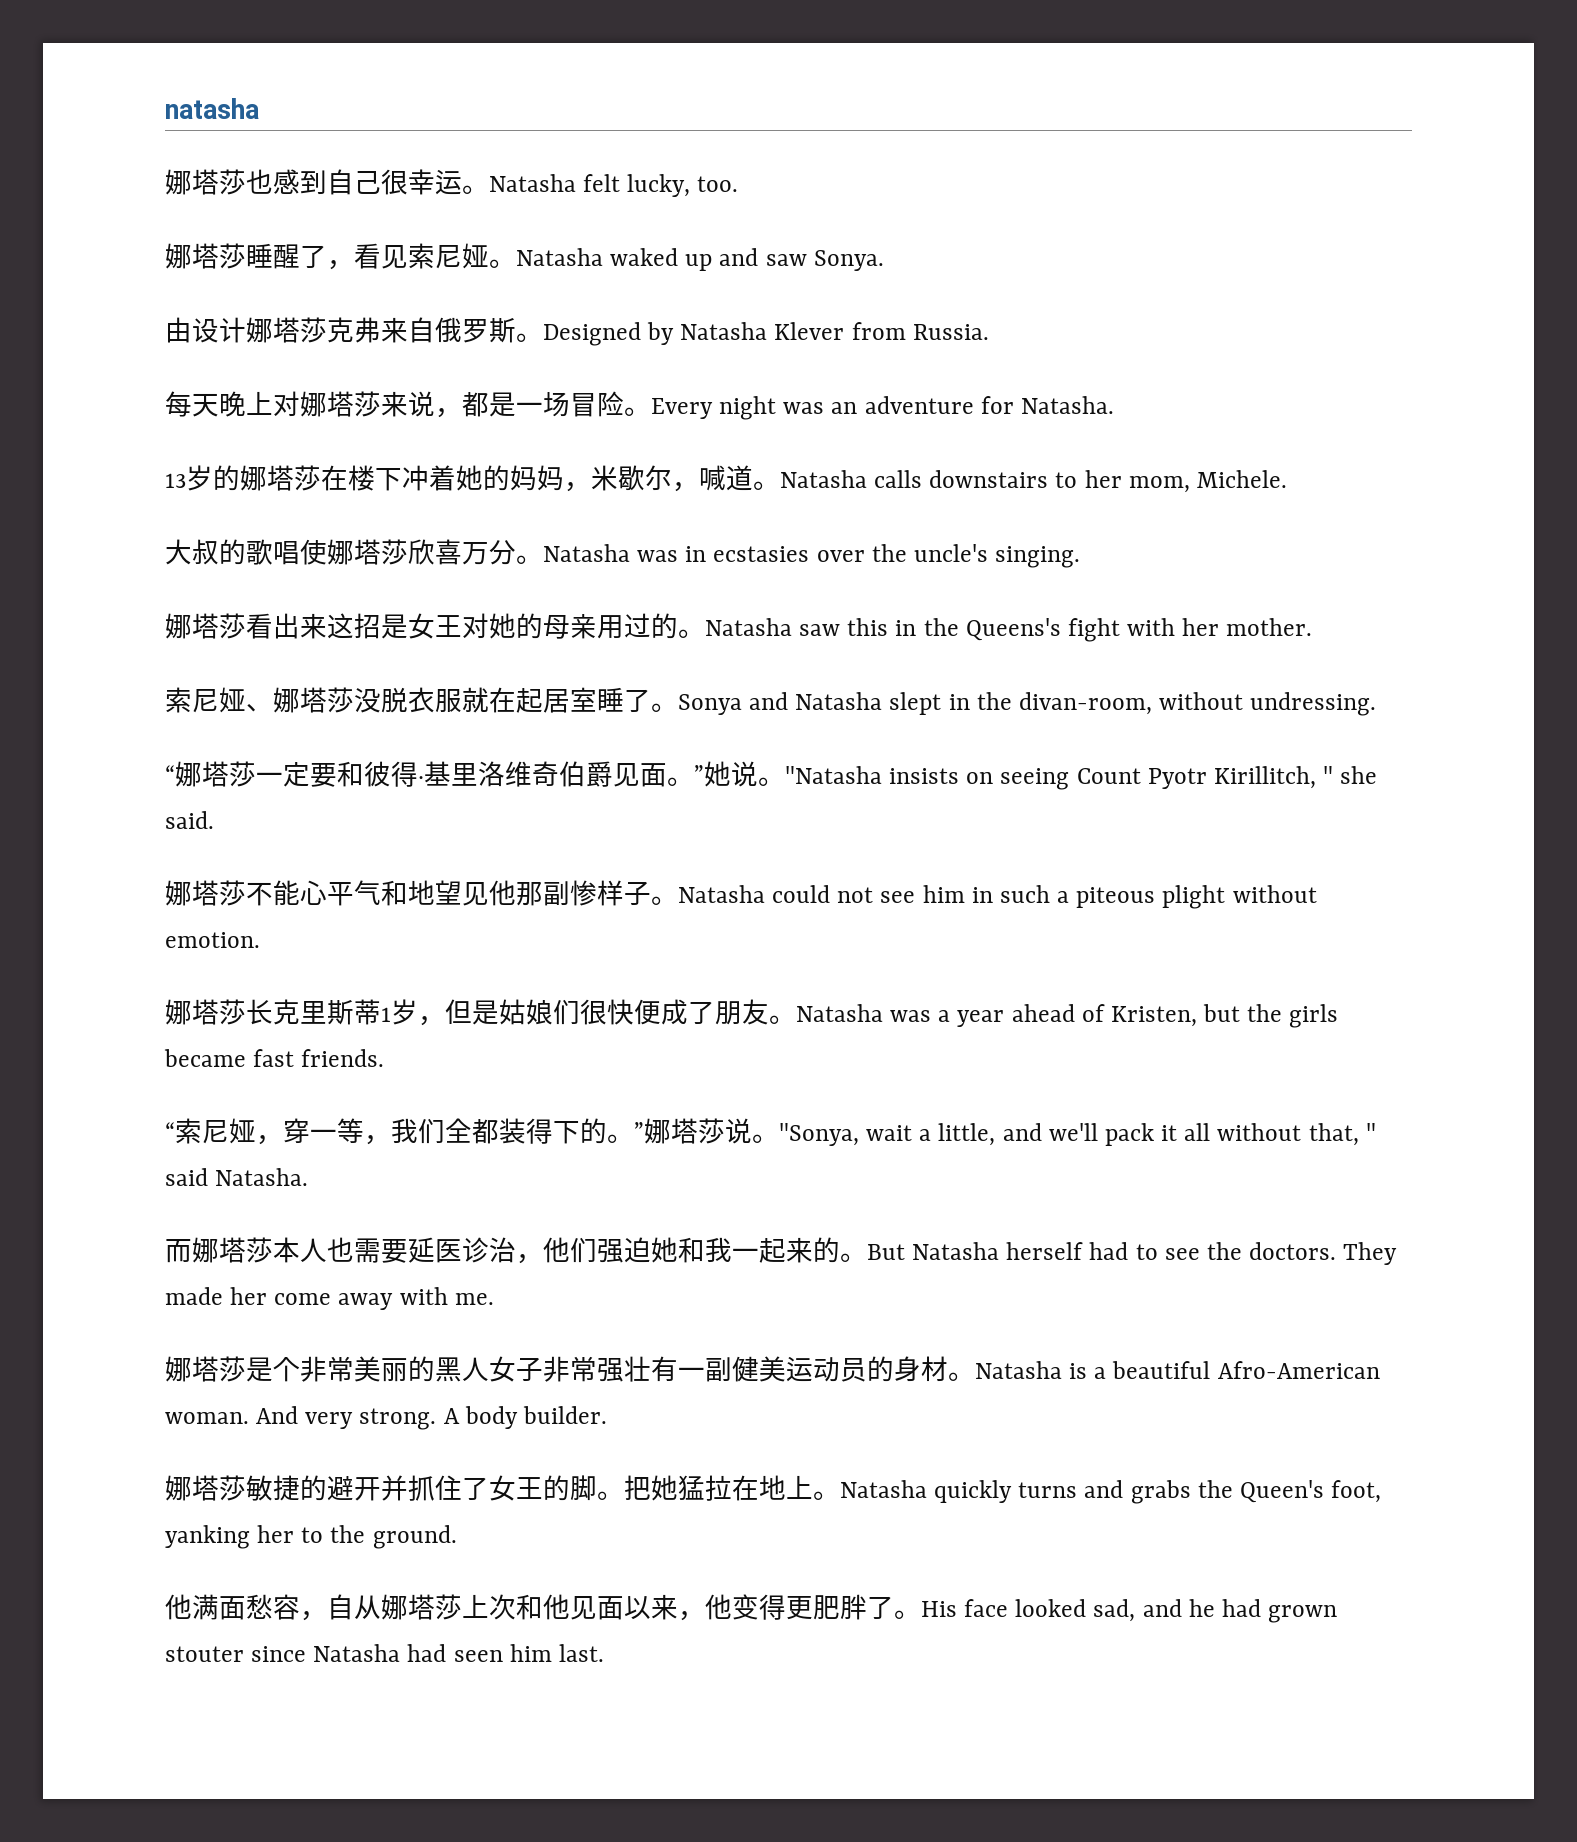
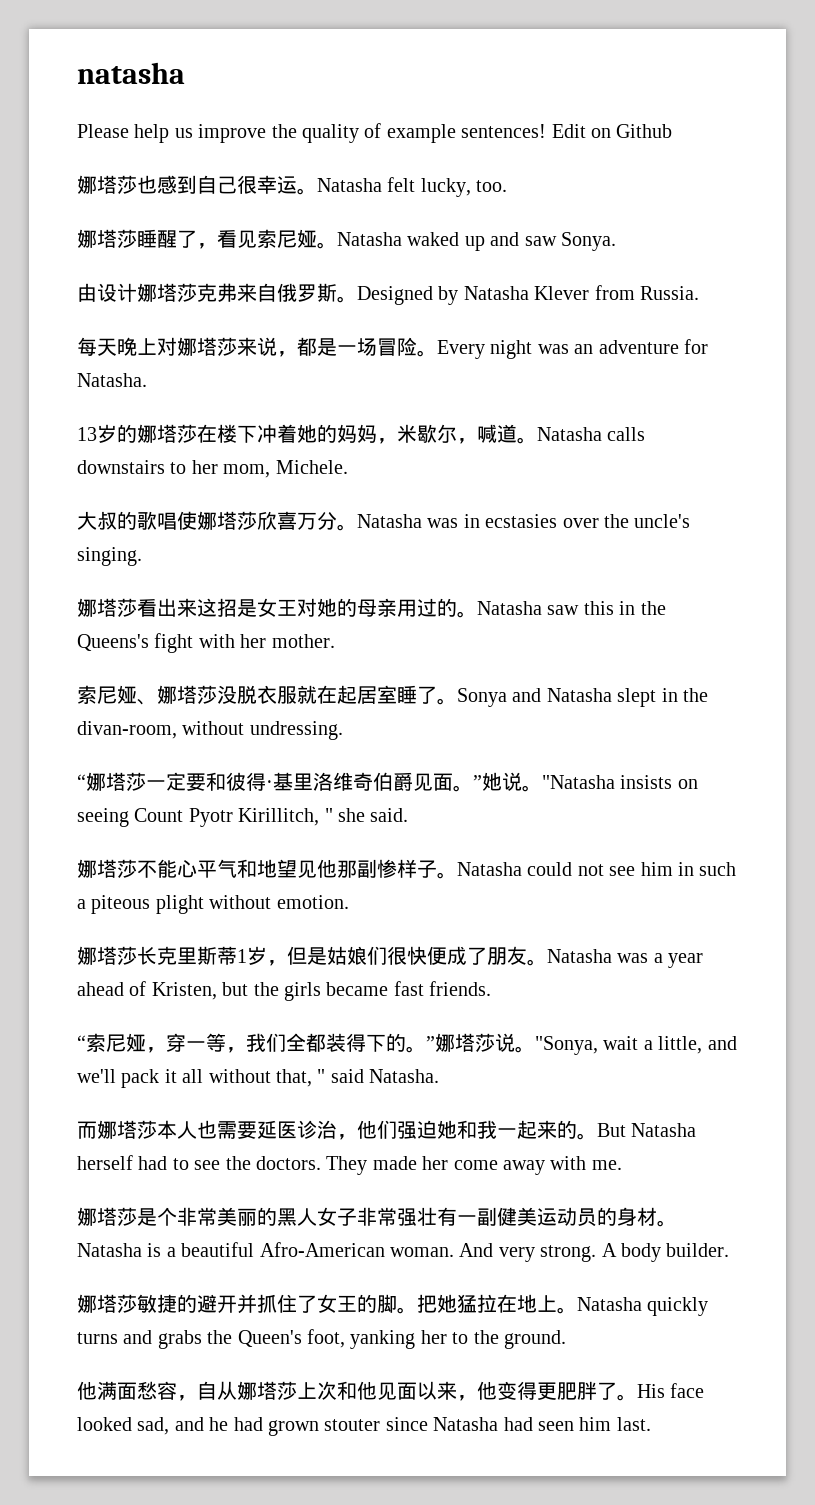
+ Please help us improve the quality of example sentences! Edit on Github

